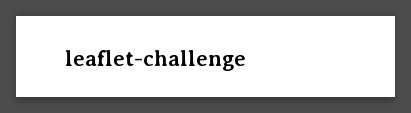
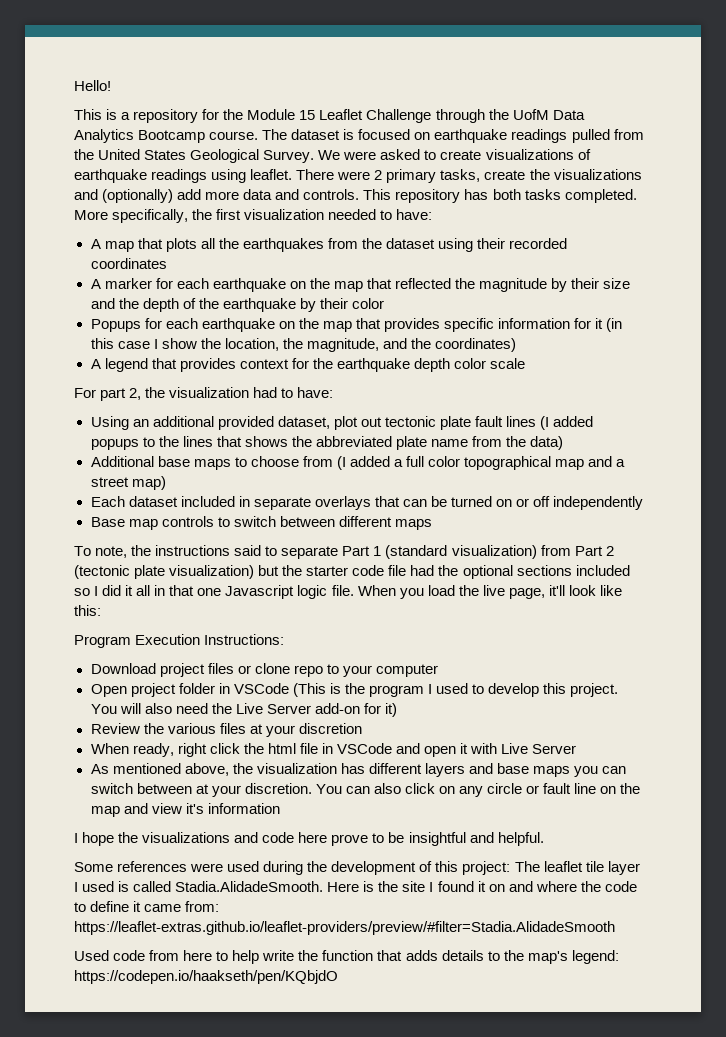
- leaflet-challenge
+ Hello!
+ This is a repository for the Module 15 Leaflet Challenge through the UofM Data Analytics Bootcamp course. The dataset is focused on earthquake readings pulled from the United States Geological Survey. We were asked to create visualizations of earthquake readings using leaflet. There were 2 primary tasks, create the visualizations and (optionally) add more data and controls. This repository has both tasks completed. More specifically, the first visualization needed to have:
+ A map that plots all the earthquakes from the dataset using their recorded coordinates
+ A marker for each earthquake on the map that reflected the magnitude by their size and the depth of the earthquake by their color
+ Popups for each earthquake on the map that provides specific information for it (in this case I show the location, the magnitude, and the coordinates)
+ A legend that provides context for the earthquake depth color scale
+ For part 2, the visualization had to have:
+ Using an additional provided dataset, plot out tectonic plate fault lines (I added popups to the lines that shows the abbreviated plate name from the data)
+ Additional base maps to choose from (I added a full color topographical map and a street map)
+ Each dataset included in separate overlays that can be turned on or off independently
+ Base map controls to switch between different maps
+ To note, the instructions said to separate Part 1 (standard visualization) from Part 2 (tectonic plate visualization) but the starter code file had the optional sections included so I did it all in that one Javascript logic file. When you load the live page, it'll look like this:
+ Program Execution Instructions:
+ Download project files or clone repo to your computer
+ Open project folder in VSCode (This is the program I used to develop this project. You will also need the Live Server add-on for it)
+ Review the various files at your discretion
+ When ready, right click the html file in VSCode and open it with Live Server
+ As mentioned above, the visualization has different layers and base maps you can switch between at your discretion. You can also click on any circle or fault line on the map and view it's information
+ I hope the visualizations and code here prove to be insightful and helpful.
+ Some references were used during the development of this project: The leaflet tile layer I used is called Stadia.AlidadeSmooth. Here is the site I found it on and where the code to define it came from: https://leaflet-extras.github.io/leaflet-providers/preview/#filter=Stadia.AlidadeSmooth
+ Used code from here to help write the function that adds details to the map's legend: https://codepen.io/haakseth/pen/KQbjdO

